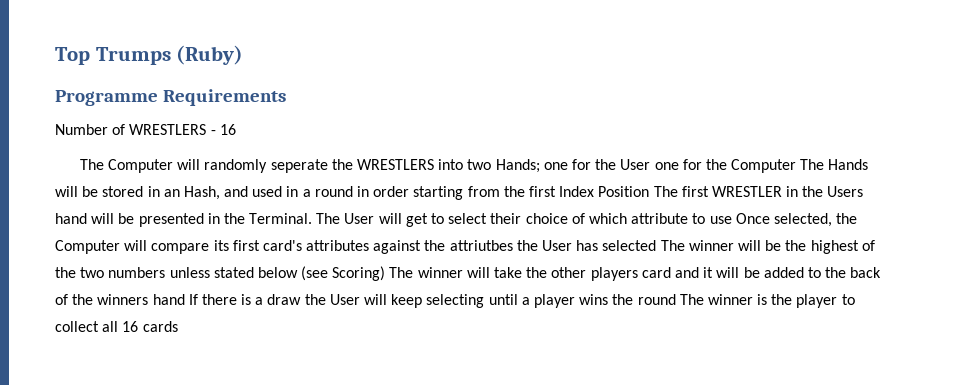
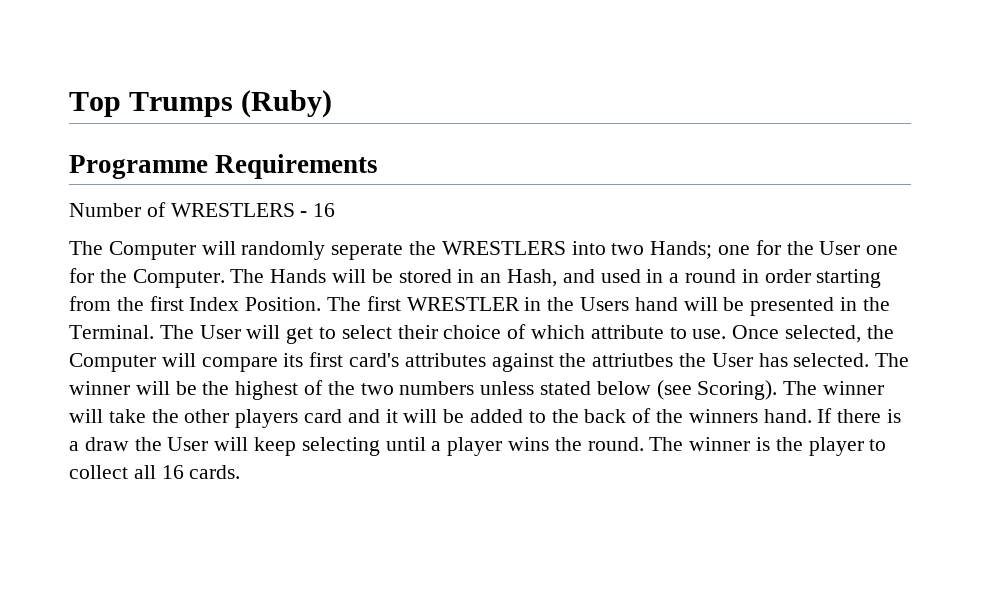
- The Computer will randomly seperate the WRESTLERS into two Hands; one for the User one for the Computer The Hands will be stored in an Hash, and used in a round in order starting from the first Index Position The first WRESTLER in the Users hand will be presented in the Terminal.
+ The Computer will randomly seperate the WRESTLERS into two Hands; one for the User one for the Computer. The Hands will be stored in an Hash, and used in a round in order starting from the first Index Position. The first WRESTLER in the Users hand will be presented in the Terminal.
- The User will get to select their choice of which attribute to use Once selected, the Computer will compare its first card's attributes against the attriutbes the User has selected The winner will be the highest of the two numbers unless stated below (see Scoring) The winner will take the other players card and it will be added to the back of the winners hand If there is a draw the User will keep selecting until a player wins the round The winner is the player to collect all 16 cards
+ The User will get to select their choice of which attribute to use. Once selected, the Computer will compare its first card's attributes against the attriutbes the User has selected. The winner will be the highest of the two numbers unless stated below (see Scoring). The winner will take the other players card and it will be added to the back of the winners hand. If there is a draw the User will keep selecting until a player wins the round. The winner is the player to collect all 16 cards.

